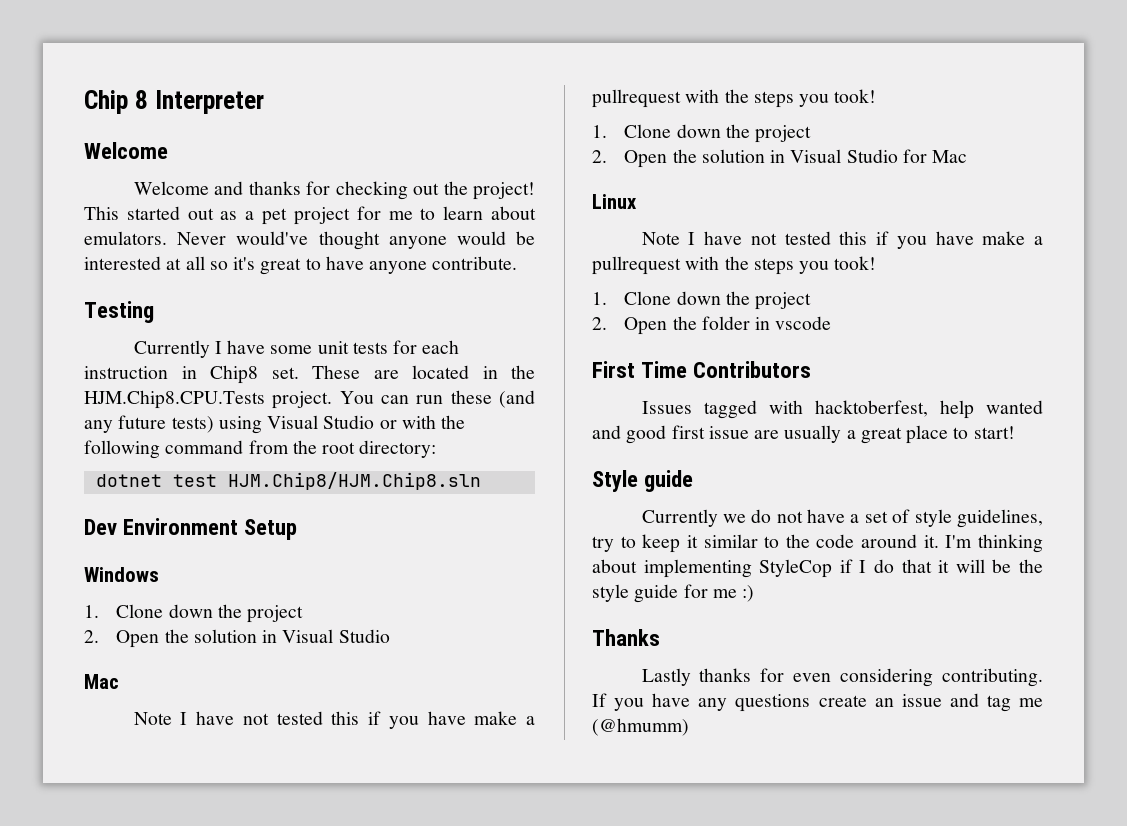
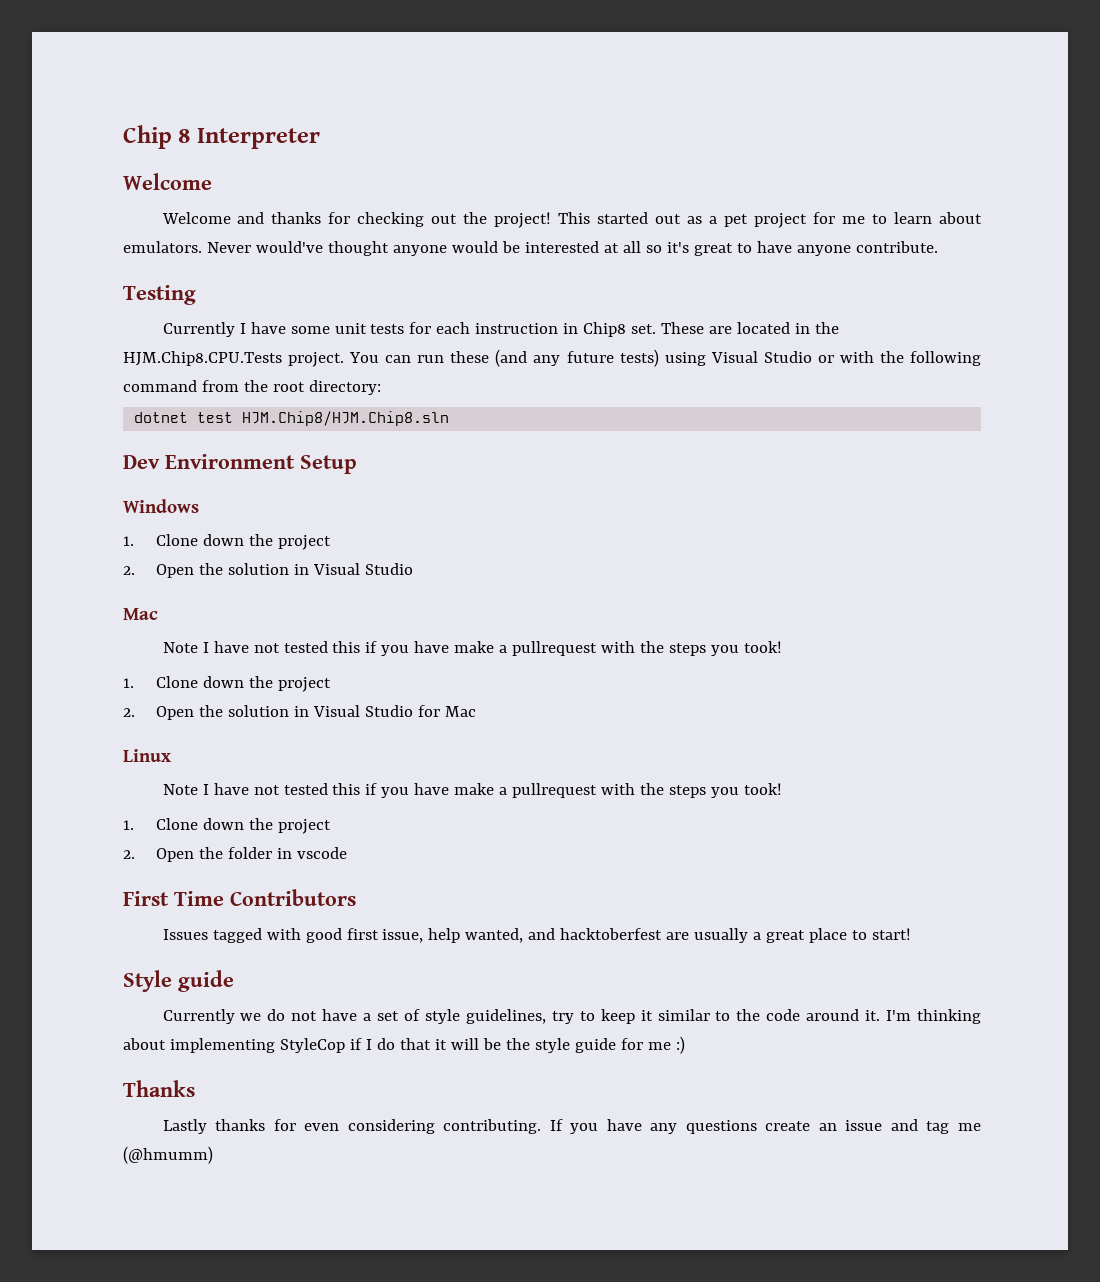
- Issues tagged with hacktoberfest, help wanted and good first issue are usually a great place to start!
+ Issues tagged with good first issue, help wanted, and hacktoberfest are usually a great place to start!

